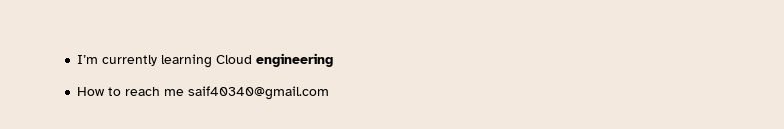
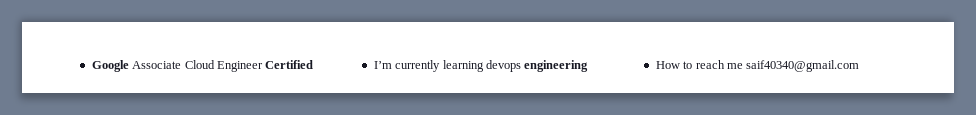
+ Google Associate Cloud Engineer Certified
- I’m currently learning Cloud engineering
+ I’m currently learning devops engineering

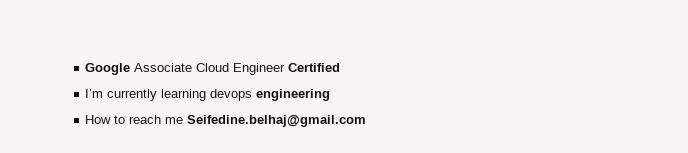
- How to reach me saif40340@gmail.com
+ How to reach me Seifedine.belhaj@gmail.com

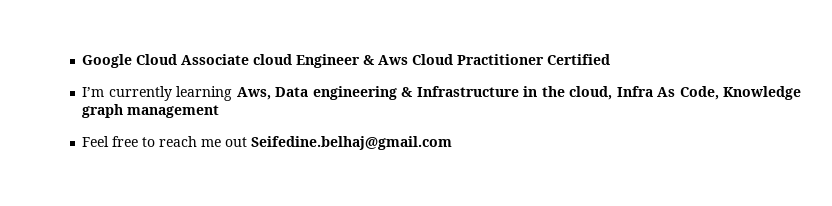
- Google Associate Cloud Engineer Certified
+ Google Cloud Associate cloud Engineer & Aws Cloud Practitioner Certified
- I’m currently learning devops engineering
- How to reach me Seifedine.belhaj@gmail.com
+ I’m currently learning Aws, Data engineering & Infrastructure in the cloud, Infra As Code, Knowledge graph management
+ Feel free to reach me out Seifedine.belhaj@gmail.com

